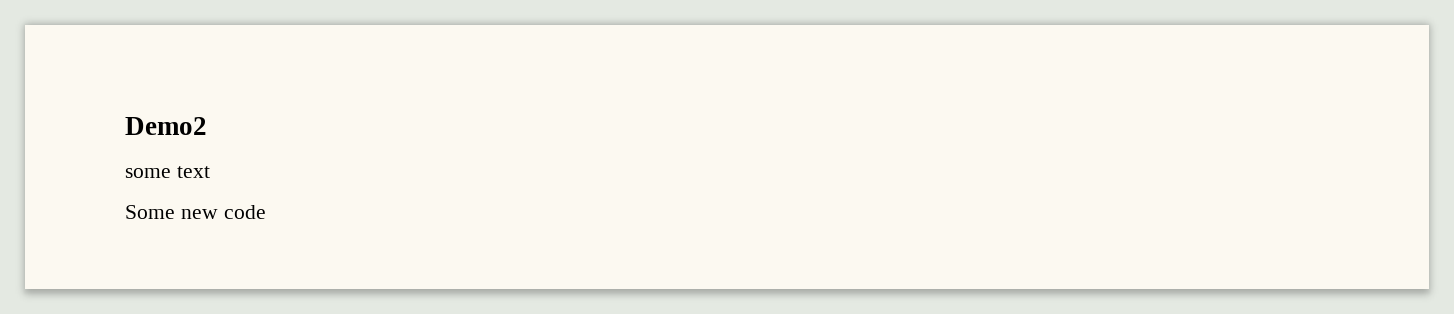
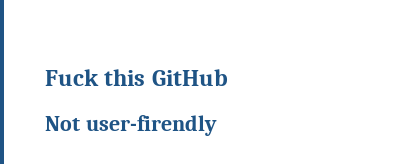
- Demo2
- some text
- Some new code
+ Fuck this GitHub
+ Not user-firendly

